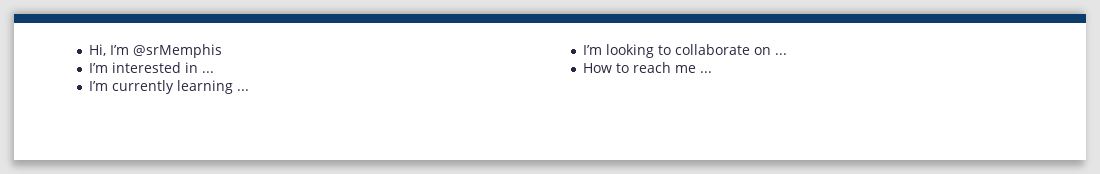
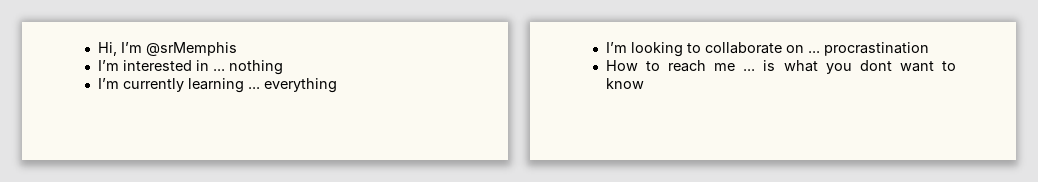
- I’m interested in ...
+ I’m interested in ... nothing
- I’m currently learning ...
+ I’m currently learning ... everything
- I’m looking to collaborate on ...
+ I’m looking to collaborate on ... procrastination
- How to reach me ...
+ How to reach me ... is what you dont want to know

